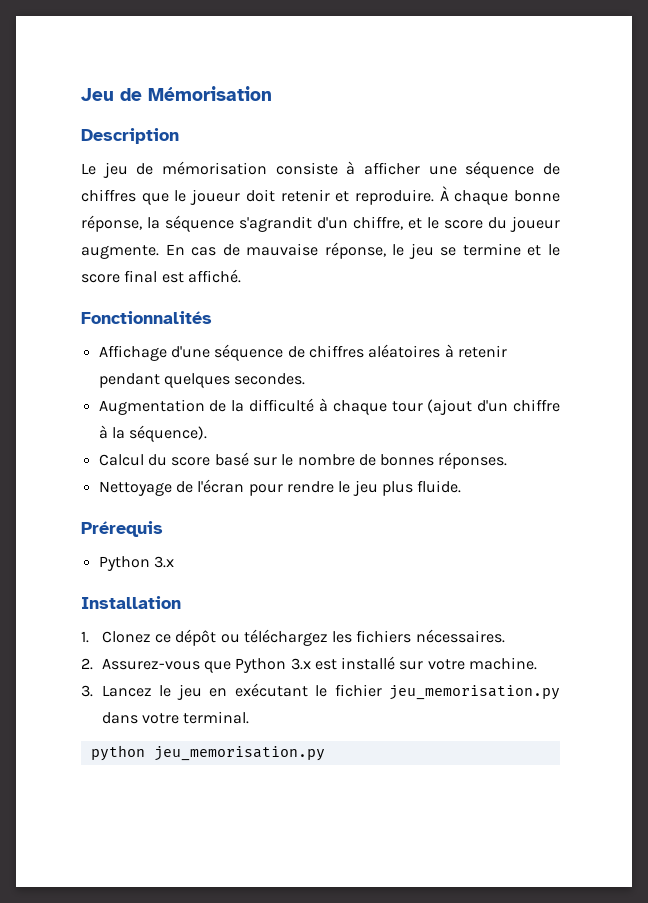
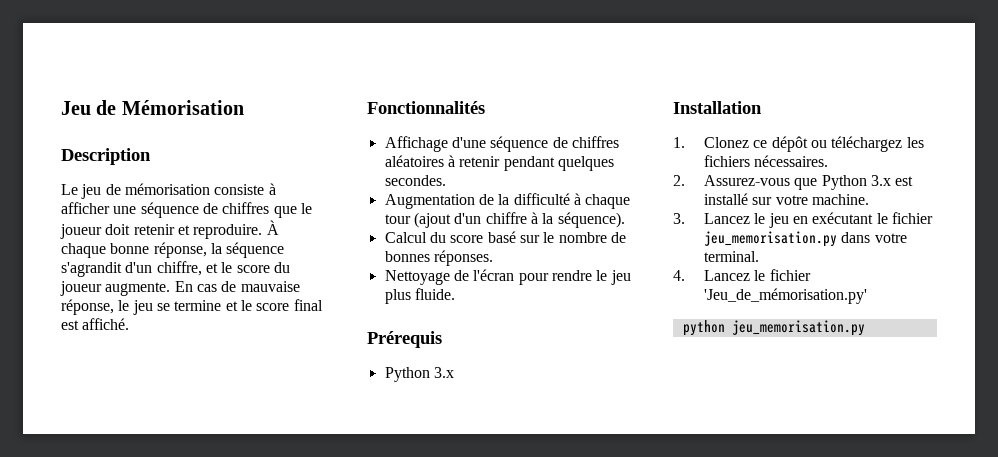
+ 4. Lancez le fichier 'Jeu_de_mémorisation.py'

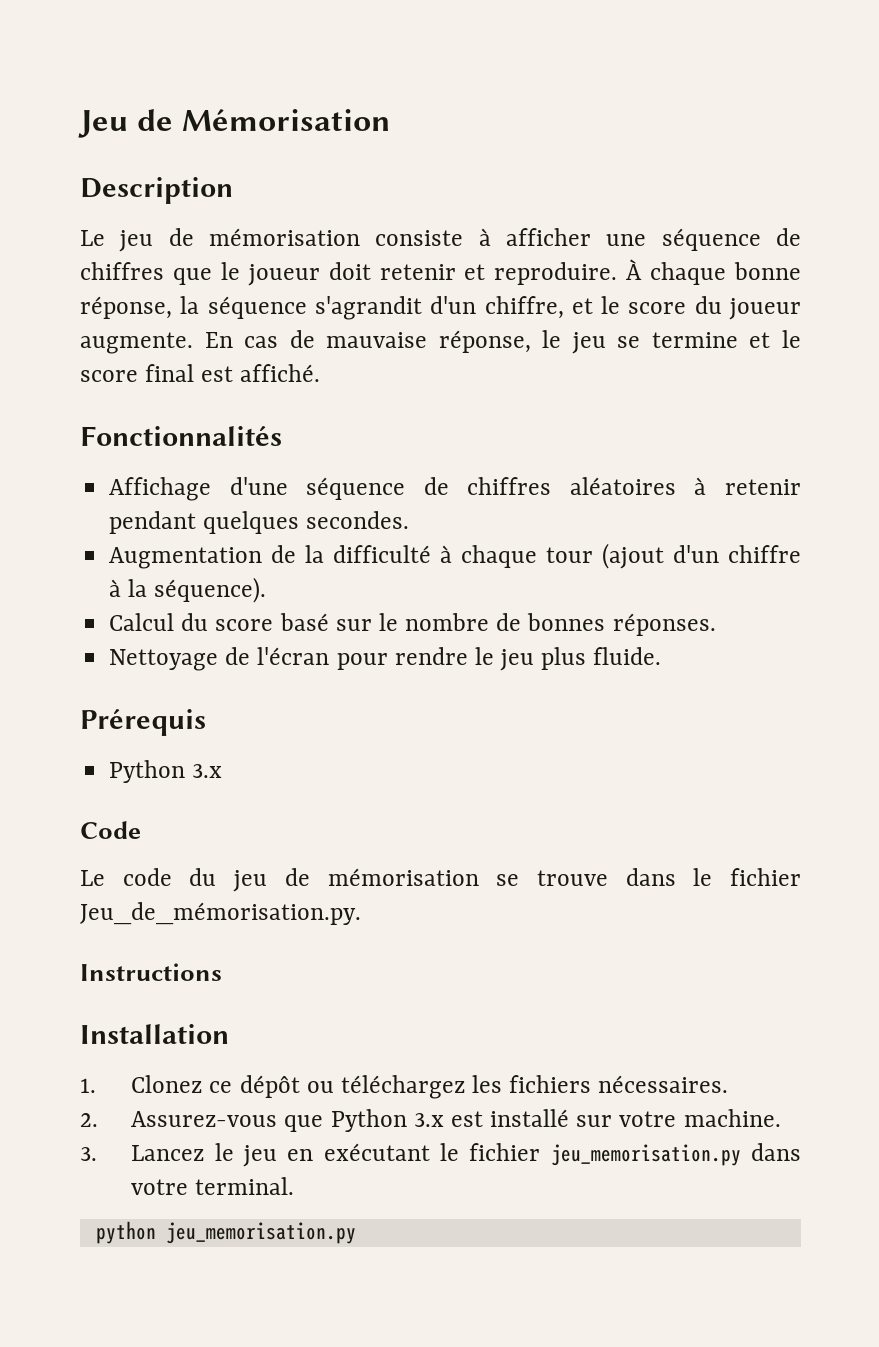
+ Code
+ Le code du jeu de mémorisation se trouve dans le fichier Jeu_de_mémorisation.py.
+ Instructions
- 4. Lancez le fichier 'Jeu_de_mémorisation.py'

